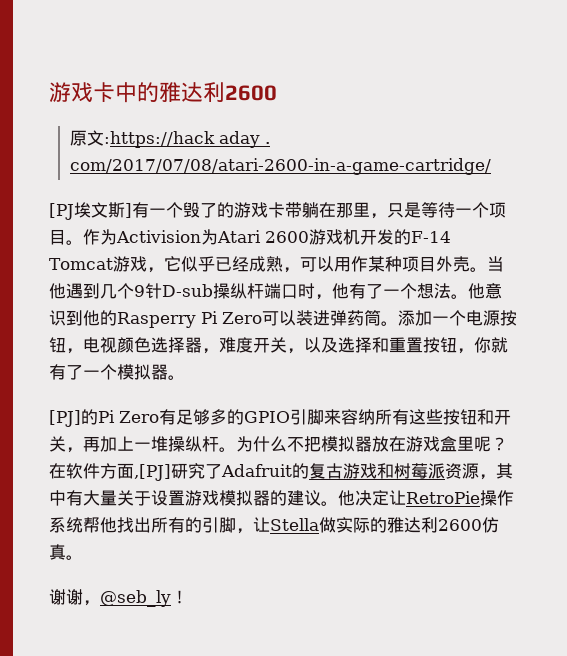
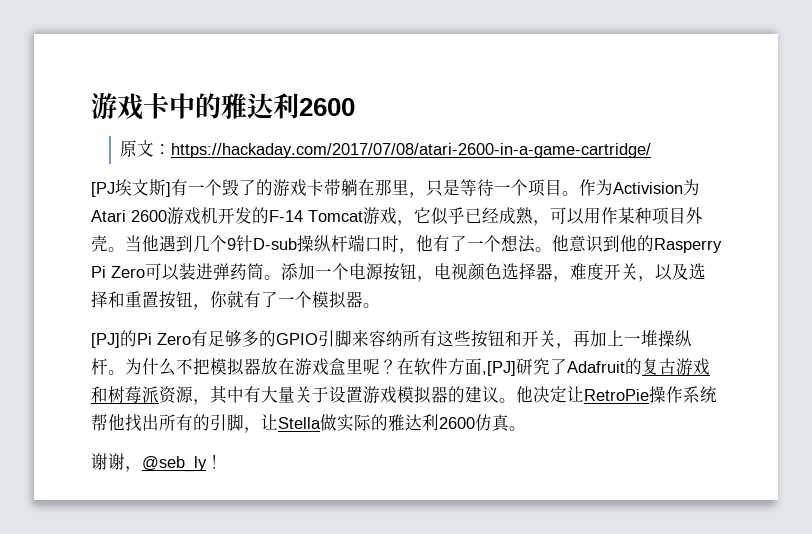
- 原文:https://hack aday . com/2017/07/08/atari-2600-in-a-game-cartridge/
+ 原文：https://hackaday.com/2017/07/08/atari-2600-in-a-game-cartridge/

